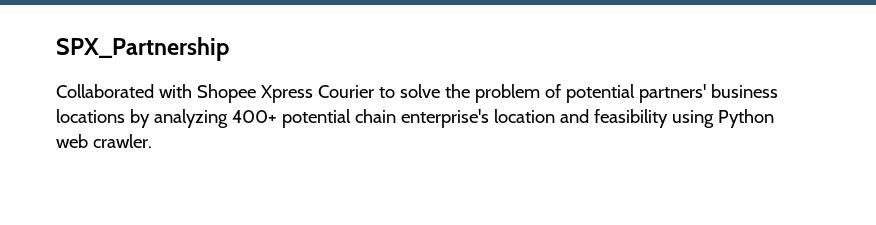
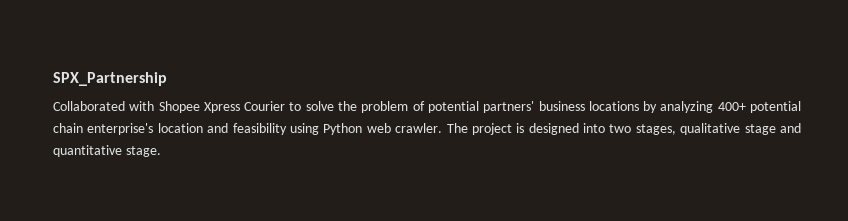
+ The project is designed into two stages, qualitative stage and quantitative stage.

